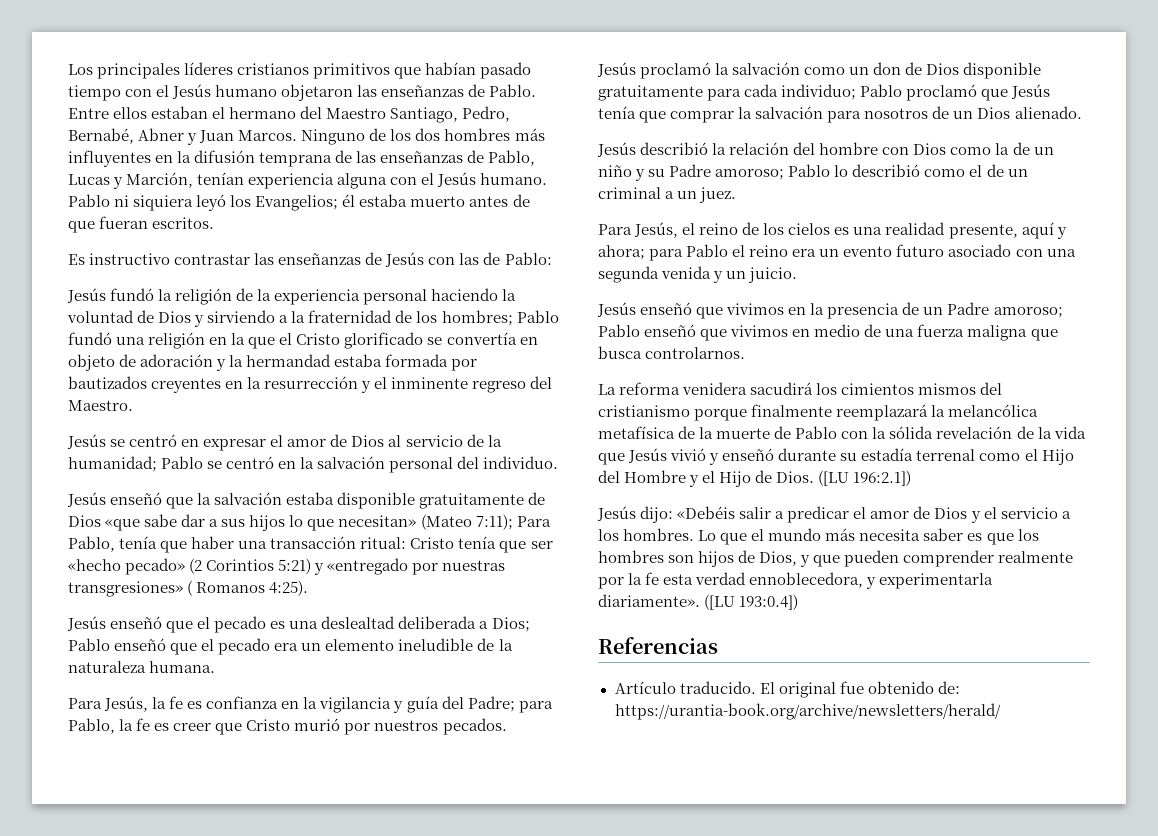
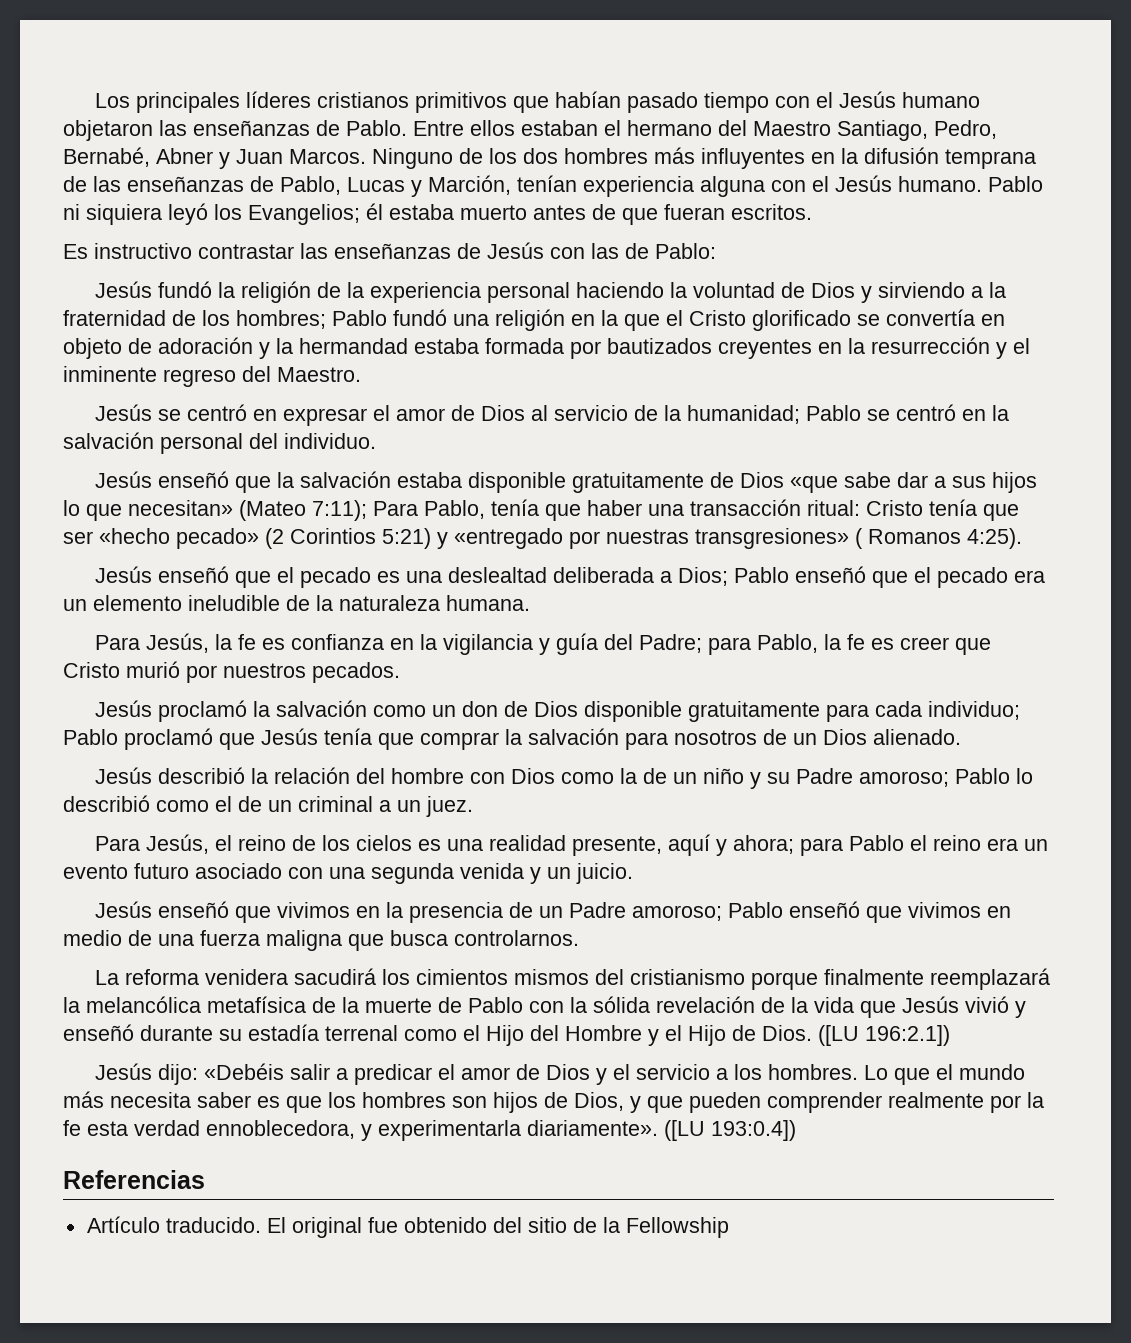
- El original fue obtenido de: https://urantia-book.org/archive/newsletters/herald/
+ El original fue obtenido del sitio de la Fellowship

